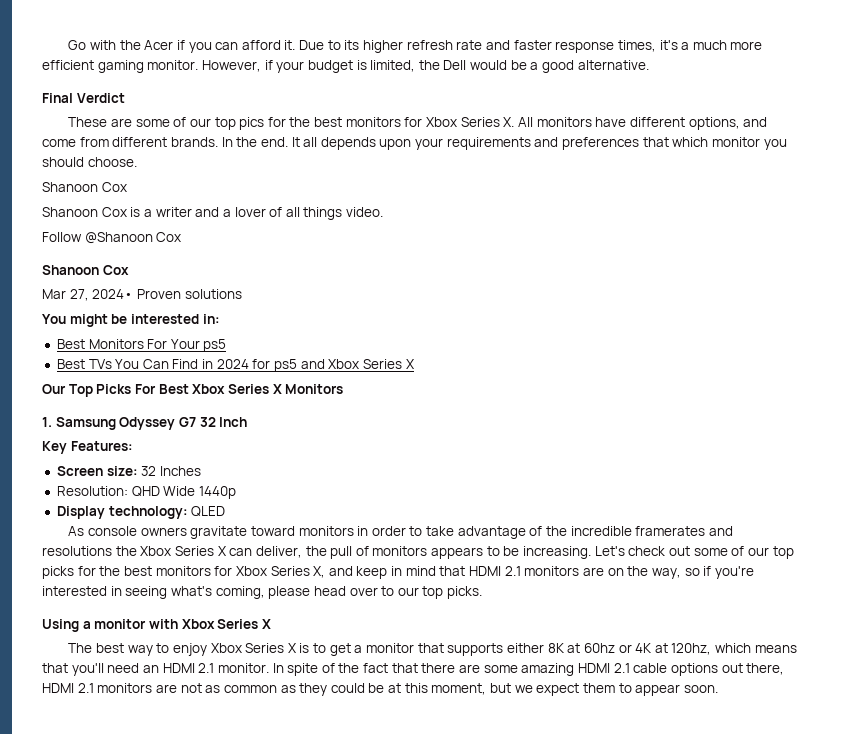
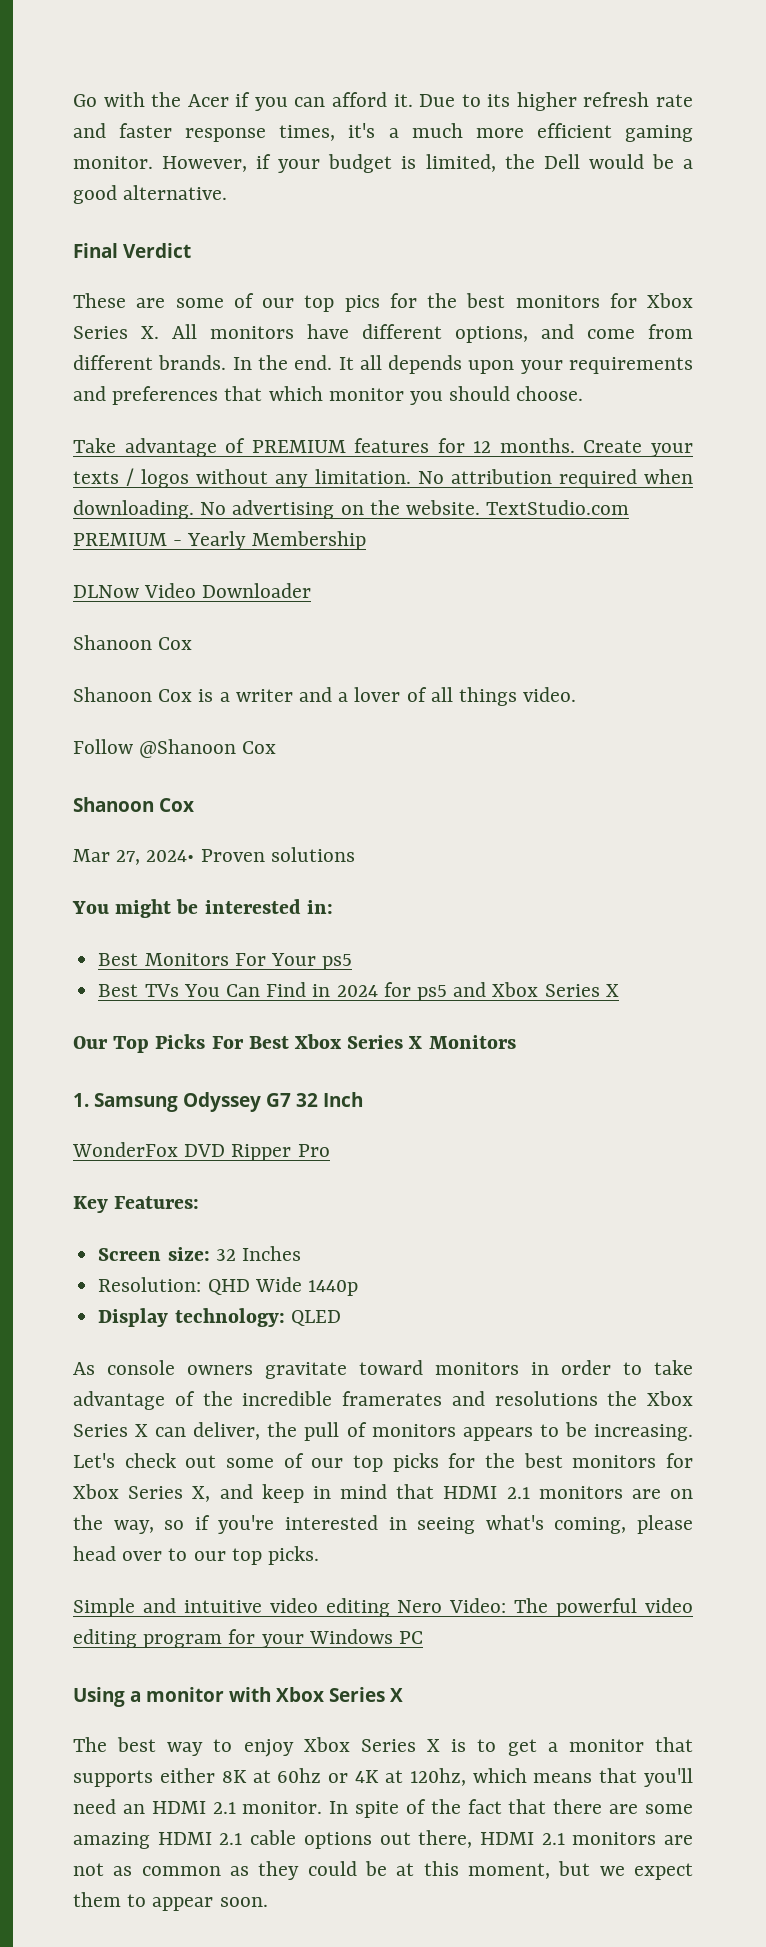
+ Take advantage of PREMIUM features for 12 months. Create your texts / logos without any limitation. No attribution required when downloading. No advertising on the website. TextStudio.com PREMIUM - Yearly Membership
+ DLNow Video Downloader
+ WonderFox DVD Ripper Pro
+ Simple and intuitive video editing Nero Video: The powerful video editing program for your Windows PC

